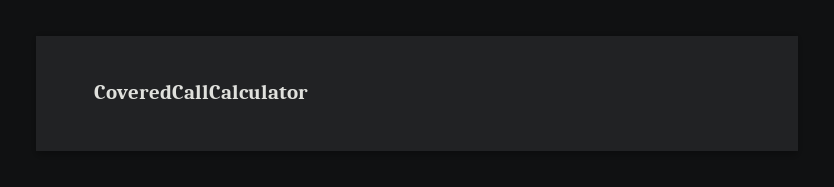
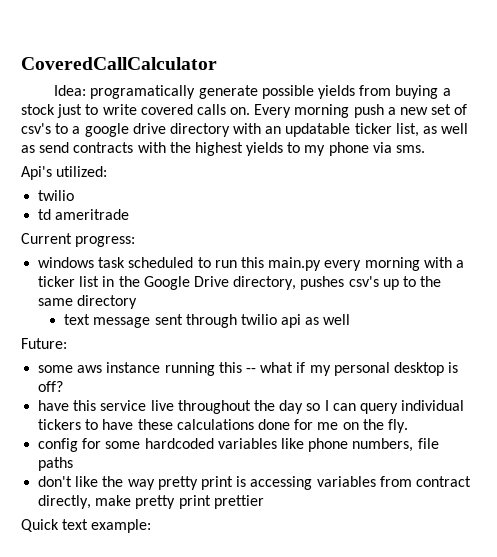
+ Idea: programatically generate possible yields from buying a stock just to write covered calls on. Every morning push a new set of csv's to a google drive directory with an updatable ticker list, as well as send contracts with the highest yields to my phone via sms.
+ Api's utilized:
+ twilio
+ td ameritrade
+ Current progress:
+ windows task scheduled to run this main.py every morning with a ticker list in the Google Drive directory, pushes csv's up to the same directory
+ text message sent through twilio api as well
+ Future:
+ some aws instance running this -- what if my personal desktop is off?
+ have this service live throughout the day so I can query individual tickers to have these calculations done for me on the fly.
+ config for some hardcoded variables like phone numbers, file paths
+ don't like the way pretty print is accessing variables from contract directly, make pretty print prettier
+ Quick text example:

